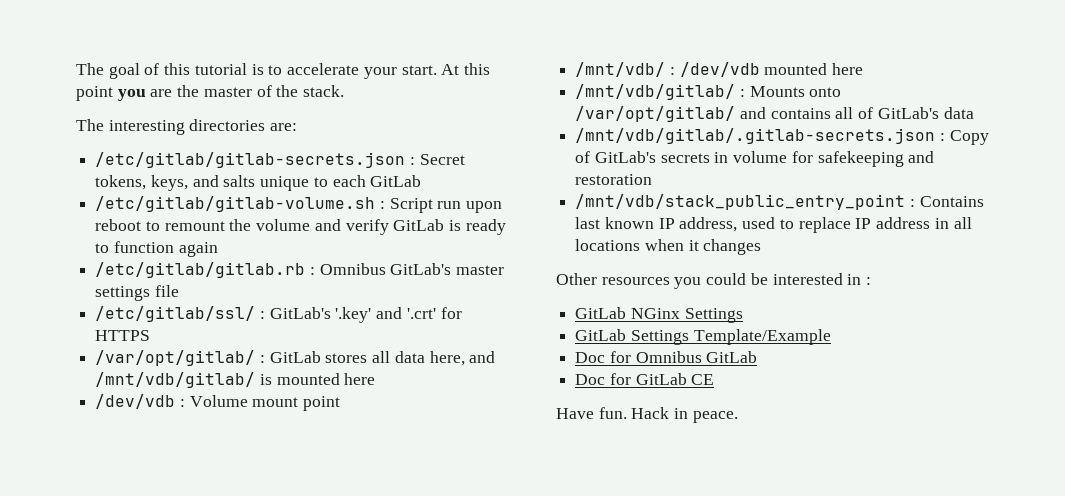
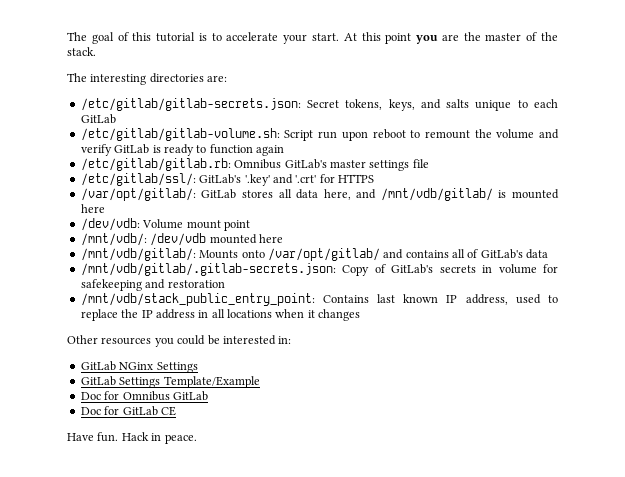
- /etc/gitlab/gitlab-secrets.json : Secret tokens, keys, and salts unique to each GitLab
+ /etc/gitlab/gitlab-secrets.json: Secret tokens, keys, and salts unique to each GitLab
- /etc/gitlab/gitlab-volume.sh : Script run upon reboot to remount the volume and verify GitLab is ready to function again
+ /etc/gitlab/gitlab-volume.sh: Script run upon reboot to remount the volume and verify GitLab is ready to function again
- /etc/gitlab/gitlab.rb : Omnibus GitLab's master settings file
+ /etc/gitlab/gitlab.rb: Omnibus GitLab's master settings file
- /etc/gitlab/ssl/ : GitLab's '.key' and '.crt' for HTTPS
+ /etc/gitlab/ssl/: GitLab's '.key' and '.crt' for HTTPS
- /var/opt/gitlab/ : GitLab stores all data here, and /mnt/vdb/gitlab/ is mounted here
+ /var/opt/gitlab/: GitLab stores all data here, and /mnt/vdb/gitlab/ is mounted here
- /dev/vdb : Volume mount point
+ /dev/vdb: Volume mount point
- /mnt/vdb/ : /dev/vdb mounted here
+ /mnt/vdb/: /dev/vdb mounted here
- /mnt/vdb/gitlab/ : Mounts onto /var/opt/gitlab/ and contains all of GitLab's data
+ /mnt/vdb/gitlab/: Mounts onto /var/opt/gitlab/ and contains all of GitLab's data
- /mnt/vdb/gitlab/.gitlab-secrets.json : Copy of GitLab's secrets in volume for safekeeping and restoration
+ /mnt/vdb/gitlab/.gitlab-secrets.json: Copy of GitLab's secrets in volume for safekeeping and restoration
- /mnt/vdb/stack_public_entry_point : Contains last known IP address, used to replace IP address in all locations when it changes
+ /mnt/vdb/stack_public_entry_point: Contains last known IP address, used to replace the IP address in all locations when it changes
- Other resources you could be interested in :
+ Other resources you could be interested in:

